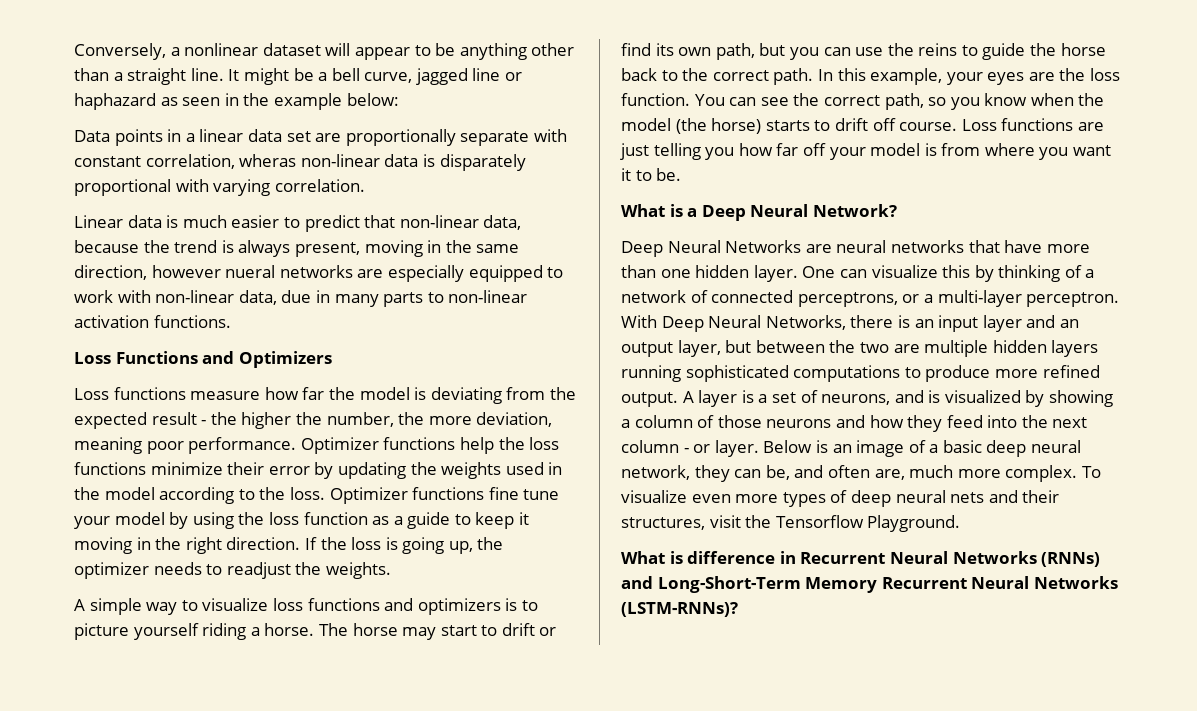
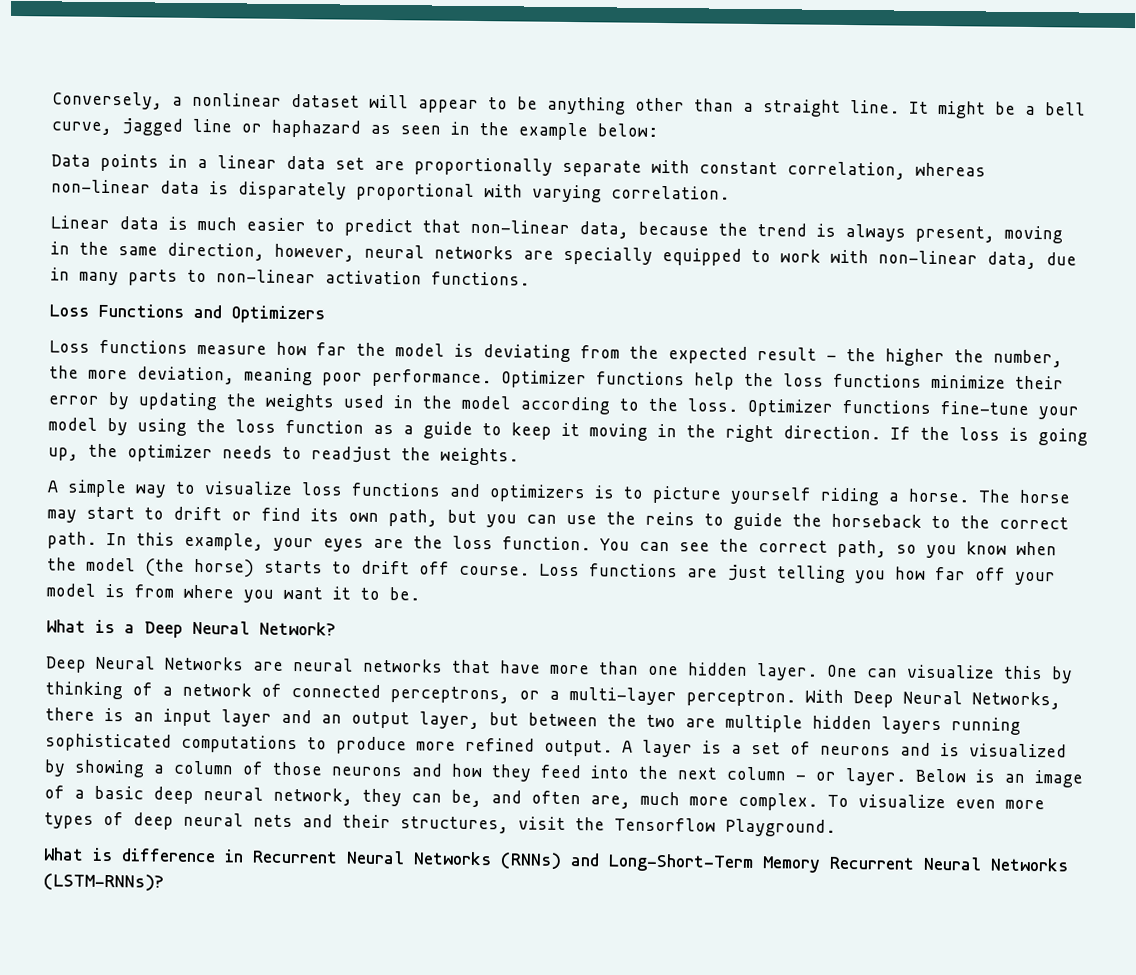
- Data points in a linear data set are proportionally separate with constant correlation, wheras non-linear data is disparately proportional with varying correlation.
+ Data points in a linear data set are proportionally separate with constant correlation, whereas non-linear data is disparately proportional with varying correlation.
- Linear data is much easier to predict that non-linear data, because the trend is always present, moving in the same direction, however nueral networks are especially equipped to work with non-linear data, due in many parts to non-linear activation functions.
+ Linear data is much easier to predict that non-linear data, because the trend is always present, moving in the same direction, however, neural networks are specially equipped to work with non-linear data, due in many parts to non-linear activation functions.
- Optimizer functions fine tune your model by using the loss function as a guide to keep it moving in the right direction.
+ Optimizer functions fine-tune your model by using the loss function as a guide to keep it moving in the right direction.
- The horse may start to drift or find its own path, but you can use the reins to guide the horse back to the correct path.
+ The horse may start to drift or find its own path, but you can use the reins to guide the horseback to the correct path.
- A layer is a set of neurons, and is visualized by showing a column of those neurons and how they feed into the next column - or layer.
+ A layer is a set of neurons and is visualized by showing a column of those neurons and how they feed into the next column - or layer.

